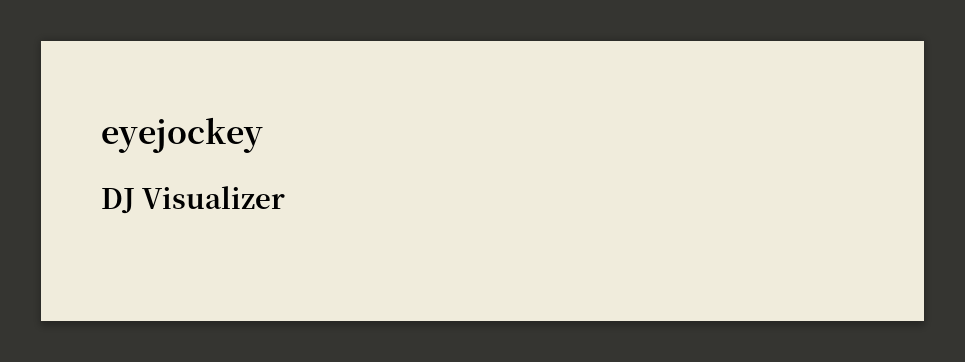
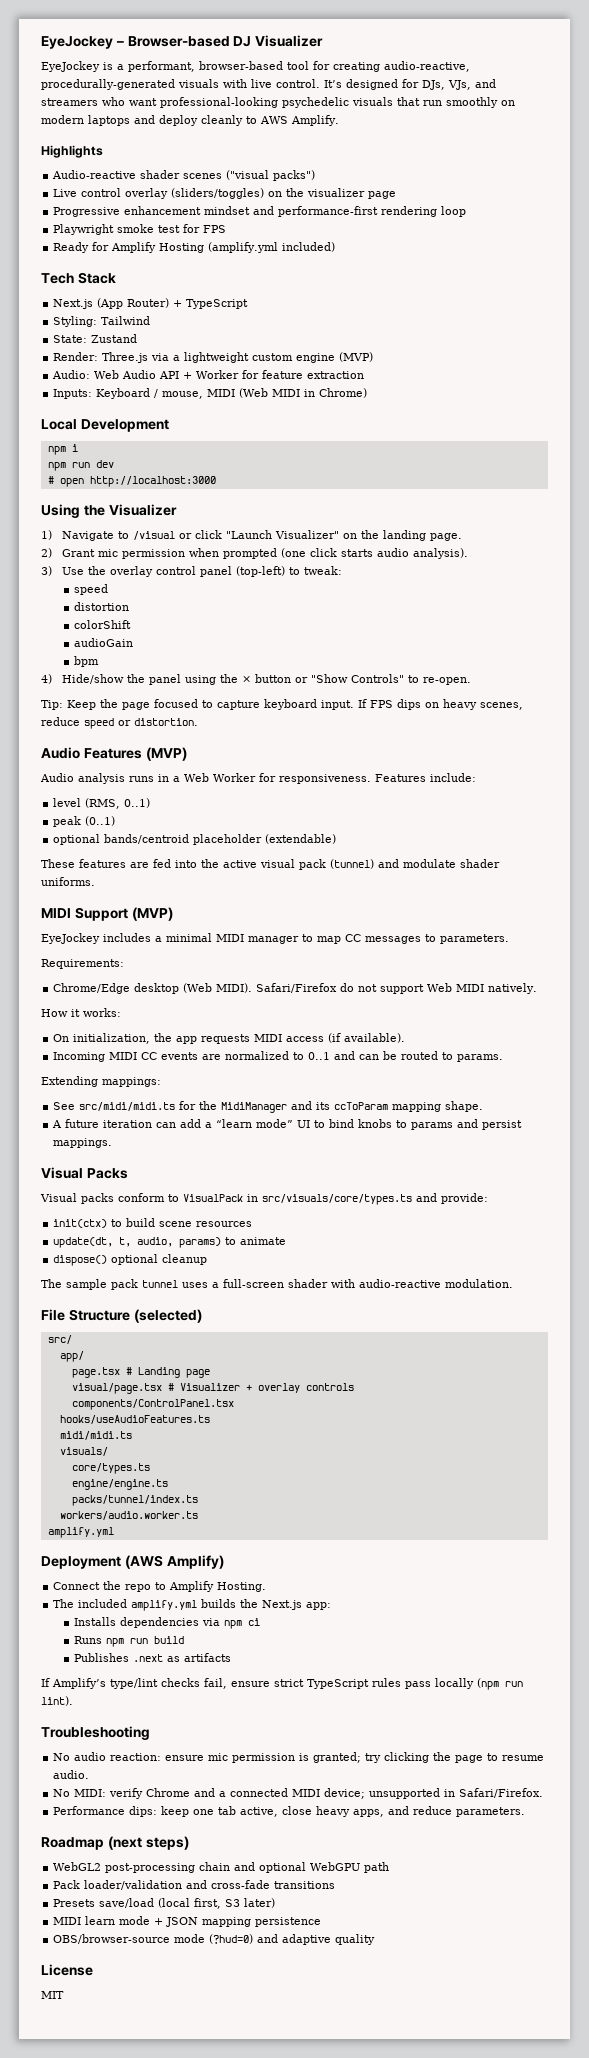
- eyejockey
- DJ Visualizer
+ EyeJockey – Browser‑based DJ Visualizer
+ EyeJockey is a performant, browser‑based tool for creating audio‑reactive, procedurally‑generated visuals with live control. It’s designed for DJs, VJs, and streamers who want professional‑looking psychedelic visuals that run smoothly on modern laptops and deploy cleanly to AWS Amplify.
+ Highlights
+ Audio‑reactive shader scenes ("visual packs")
+ Live control overlay (sliders/toggles) on the visualizer page
+ Progressive enhancement mindset and performance‑first rendering loop
+ Playwright smoke test for FPS
+ Ready for Amplify Hosting (amplify.yml included)
+ Tech Stack
+ Next.js (App Router) + TypeScript
+ Styling: Tailwind
+ State: Zustand
+ Render: Three.js via a lightweight custom engine (MVP)
+ Audio: Web Audio API + Worker for feature extraction
+ Inputs: Keyboard / mouse, MIDI (Web MIDI in Chrome)
+ Local Development
+ npm i
+ npm run dev
+ # open http://localhost:3000
+ Using the Visualizer
+ 1) Navigate to /visual or click "Launch Visualizer" on the landing page.
+ 2) Grant mic permission when prompted (one click starts audio analysis).
+ 3) Use the overlay control panel (top‑left) to tweak:
+ speed
+ distortion
+ colorShift
+ audioGain
+ bpm
+ 4) Hide/show the panel using the × button or "Show Controls" to re‑open.
+ Tip: Keep the page focused to capture keyboard input. If FPS dips on heavy scenes, reduce speed or distortion.
+ Audio Features (MVP)
+ Audio analysis runs in a Web Worker for responsiveness. Features include:
+ level (RMS, 0..1)
+ peak (0..1)
+ optional bands/centroid placeholder (extendable)
+ These features are fed into the active visual pack (tunnel) and modulate shader uniforms.
+ MIDI Support (MVP)
+ EyeJockey includes a minimal MIDI manager to map CC messages to parameters.
+ Requirements:
+ Chrome/Edge desktop (Web MIDI). Safari/Firefox do not support Web MIDI natively.
+ How it works:
+ On initialization, the app requests MIDI access (if available).
+ Incoming MIDI CC events are normalized to 0..1 and can be routed to params.
+ Extending mappings:
+ See src/midi/midi.ts for the MidiManager and its ccToParam mapping shape.
+ A future iteration can add a “learn mode” UI to bind knobs to params and persist mappings.
+ Visual Packs
+ Visual packs conform to VisualPack in src/visuals/core/types.ts and provide:
+ init(ctx) to build scene resources
+ update(dt, t, audio, params) to animate
+ dispose() optional cleanup
+ The sample pack tunnel uses a full‑screen shader with audio‑reactive modulation.
+ File Structure (selected)
+ src/
+ app/
+ page.tsx # Landing page
+ visual/page.tsx # Visualizer + overlay controls
+ components/ControlPanel.tsx
+ hooks/useAudioFeatures.ts
+ midi/midi.ts
+ visuals/
+ core/types.ts
+ engine/engine.ts
+ packs/tunnel/index.ts
+ workers/audio.worker.ts
+ amplify.yml
+ Deployment (AWS Amplify)
+ Connect the repo to Amplify Hosting.
+ The included amplify.yml builds the Next.js app:
+ Installs dependencies via npm ci
+ Runs npm run build
+ Publishes .next as artifacts
+ If Amplify’s type/lint checks fail, ensure strict TypeScript rules pass locally (npm run lint).
+ Troubleshooting
+ No audio reaction: ensure mic permission is granted; try clicking the page to resume audio.
+ No MIDI: verify Chrome and a connected MIDI device; unsupported in Safari/Firefox.
+ Performance dips: keep one tab active, close heavy apps, and reduce parameters.
+ Roadmap (next steps)
+ WebGL2 post‑processing chain and optional WebGPU path
+ Pack loader/validation and cross‑fade transitions
+ Presets save/load (local first, S3 later)
+ MIDI learn mode + JSON mapping persistence
+ OBS/browser‑source mode (?hud=0) and adaptive quality
+ License
+ MIT

